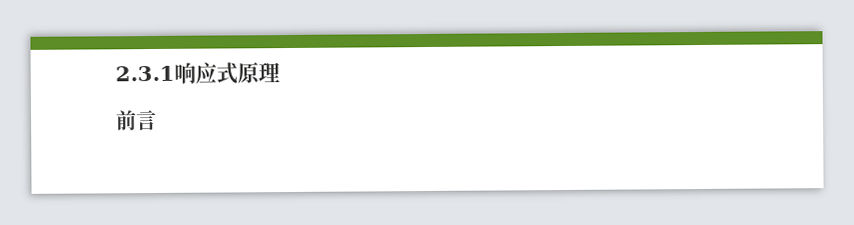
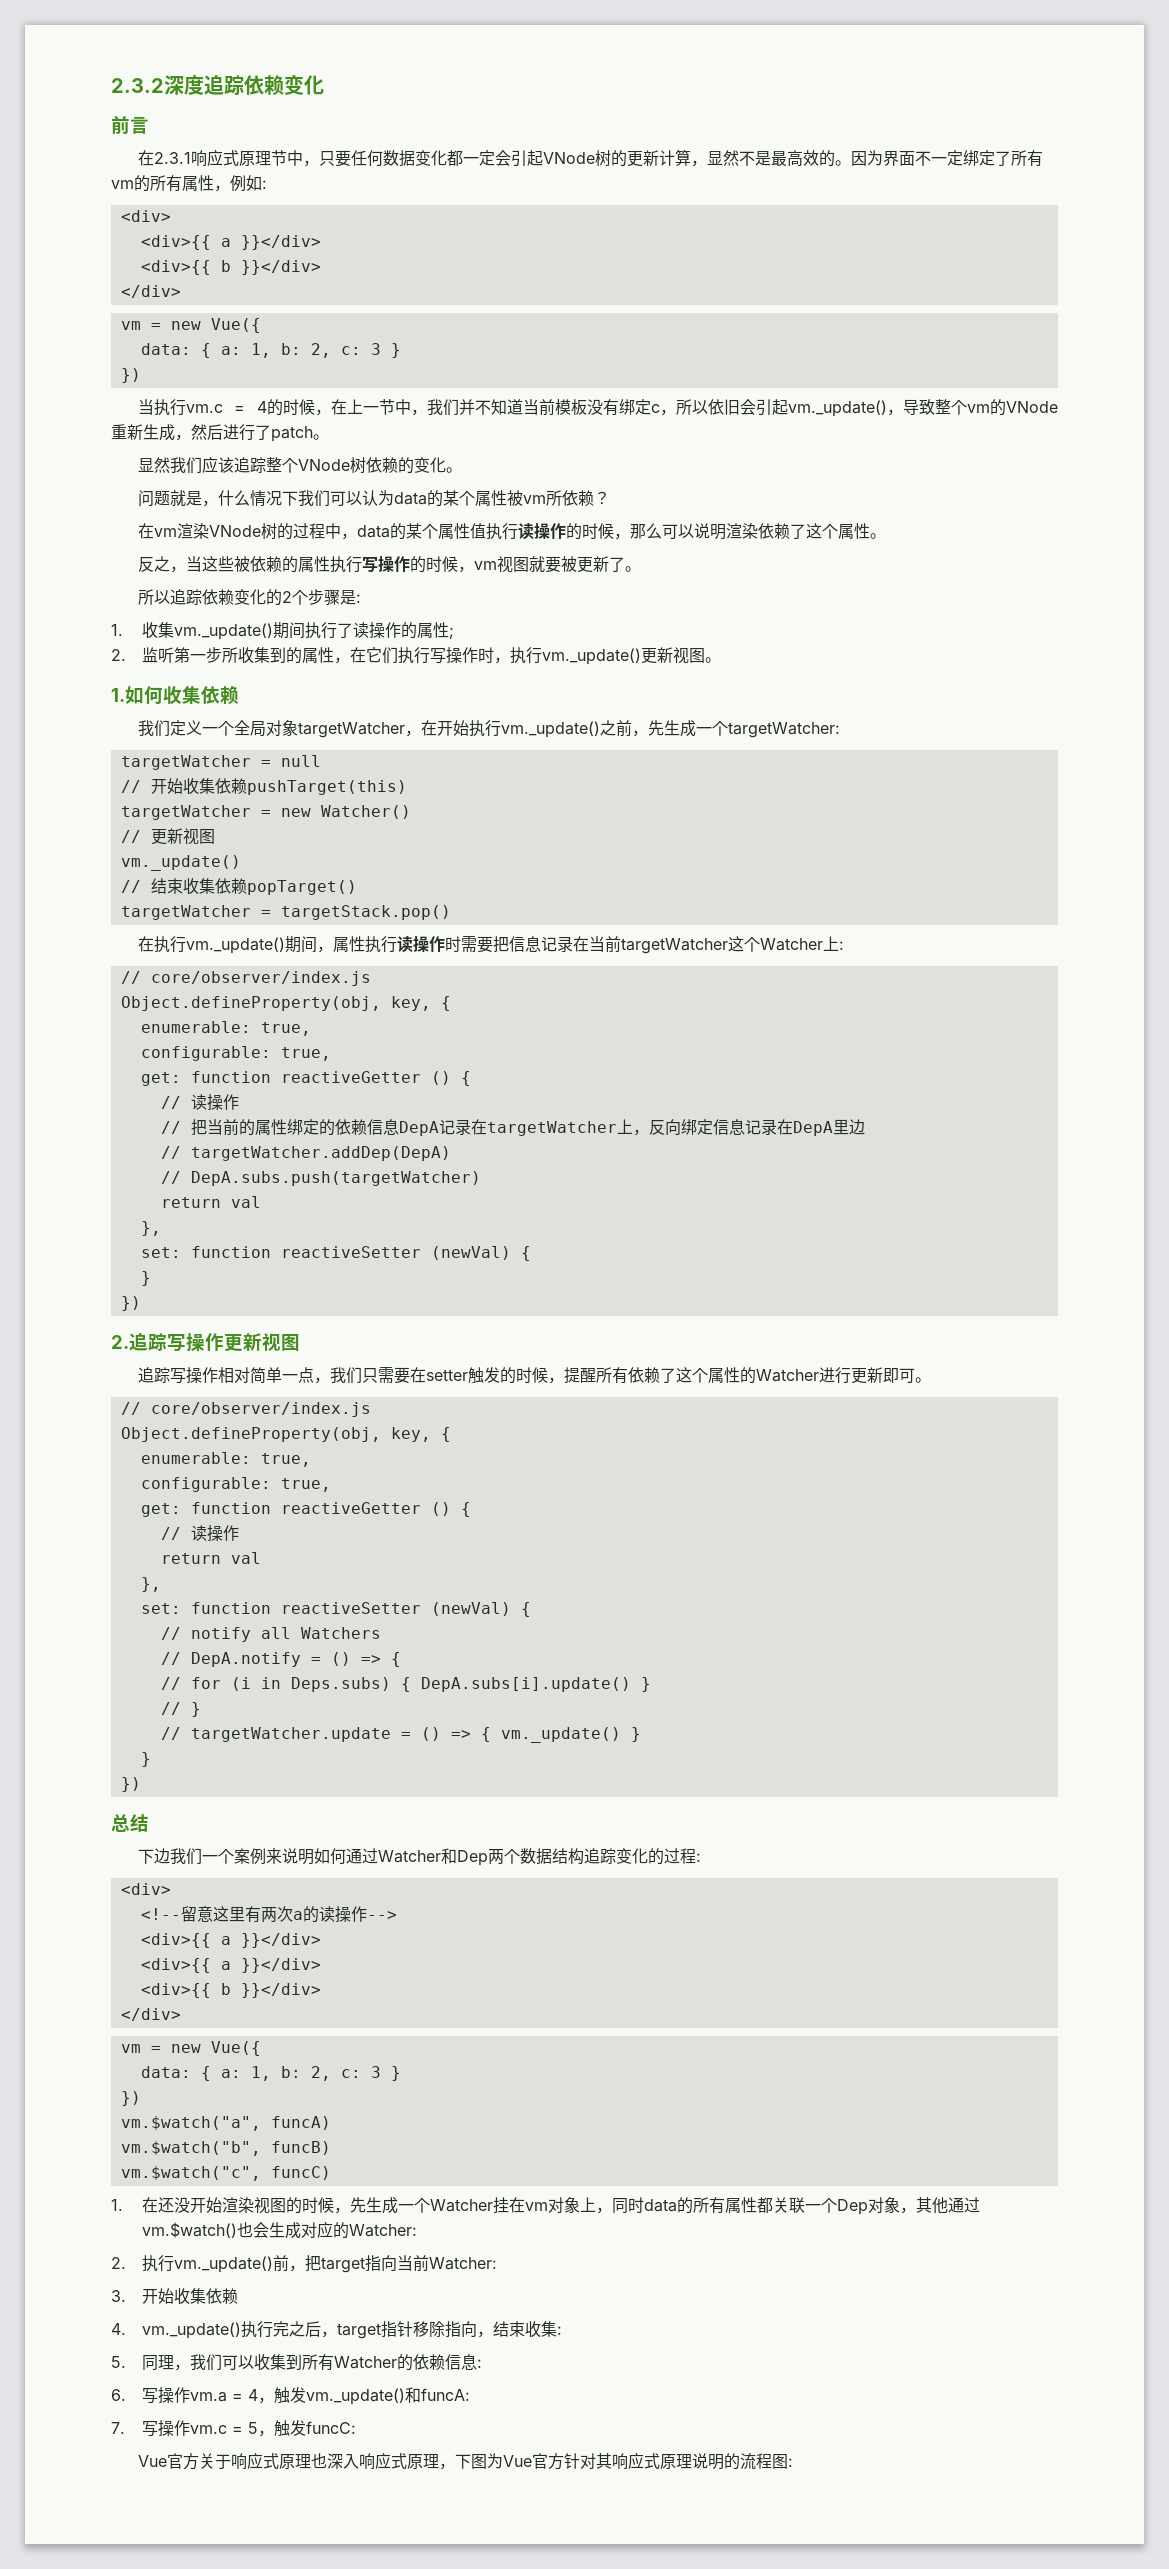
- 2.3.1响应式原理
+ 2.3.2深度追踪依赖变化
  前言
+ 在2.3.1响应式原理节中，只要任何数据变化都一定会引起VNode树的更新计算，显然不是最高效的。因为界面不一定绑定了所有vm的所有属性，例如:
+ <div>
+ <div>{{ a }}</div>
+ <div>{{ b }}</div>
+ </div>
+ vm = new Vue({
+ data: { a: 1, b: 2, c: 3 }
+ })
+ 当执行vm.c = 4的时候，在上一节中，我们并不知道当前模板没有绑定c，所以依旧会引起vm._update()，导致整个vm的VNode重新生成，然后进行了patch。
+ 显然我们应该追踪整个VNode树依赖的变化。
+ 问题就是，什么情况下我们可以认为data的某个属性被vm所依赖？
+ 在vm渲染VNode树的过程中，data的某个属性值执行读操作的时候，那么可以说明渲染依赖了这个属性。
+ 反之，当这些被依赖的属性执行写操作的时候，vm视图就要被更新了。
+ 所以追踪依赖变化的2个步骤是:
+ 1.收集vm._update()期间执行了读操作的属性;
+ 2.监听第一步所收集到的属性，在它们执行写操作时，执行vm._update()更新视图。
+ 1.如何收集依赖
+ 我们定义一个全局对象targetWatcher，在开始执行vm._update()之前，先生成一个targetWatcher:
+ targetWatcher = null
+ // 开始收集依赖pushTarget(this)
+ targetWatcher = new Watcher()
+ // 更新视图
+ vm._update()
+ // 结束收集依赖popTarget()
+ targetWatcher = targetStack.pop()
+ 在执行vm._update()期间，属性执行读操作时需要把信息记录在当前targetWatcher这个Watcher上:
+ // core/observer/index.js
+ Object.defineProperty(obj, key, {
+ enumerable: true,
+ configurable: true,
+ get: function reactiveGetter () {
+ // 读操作
+ // 把当前的属性绑定的依赖信息DepA记录在targetWatcher上，反向绑定信息记录在DepA里边
+ // targetWatcher.addDep(DepA)
+ // DepA.subs.push(targetWatcher)
+ return val
+ },
+ set: function reactiveSetter (newVal) {
+ }
+ })
+ 2.追踪写操作更新视图
+ 追踪写操作相对简单一点，我们只需要在setter触发的时候，提醒所有依赖了这个属性的Watcher进行更新即可。
+ // core/observer/index.js
+ Object.defineProperty(obj, key, {
+ enumerable: true,
+ configurable: true,
+ get: function reactiveGetter () {
+ // 读操作
+ return val
+ },
+ set: function reactiveSetter (newVal) {
+ // notify all Watchers
+ // DepA.notify = () => {
+ // for (i in Deps.subs) { DepA.subs[i].update() }
+ // }
+ // targetWatcher.update = () => { vm._update() }
+ }
+ })
+ 总结
+ 下边我们一个案例来说明如何通过Watcher和Dep两个数据结构追踪变化的过程:
+ <div>
+ <!--留意这里有两次a的读操作-->
+ <div>{{ a }}</div>
+ <div>{{ a }}</div>
+ <div>{{ b }}</div>
+ </div>
+ vm = new Vue({
+ data: { a: 1, b: 2, c: 3 }
+ })
+ vm.$watch("a", funcA)
+ vm.$watch("b", funcB)
+ vm.$watch("c", funcC)
+ 1.在还没开始渲染视图的时候，先生成一个Watcher挂在vm对象上，同时data的所有属性都关联一个Dep对象，其他通过vm.$watch()也会生成对应的Watcher:
+ 2.执行vm._update()前，把target指向当前Watcher:
+ 3.开始收集依赖
+ 4. vm._update()执行完之后，target指针移除指向，结束收集:
+ 5.同理，我们可以收集到所有Watcher的依赖信息:
+ 6.写操作vm.a = 4，触发vm._update()和funcA:
+ 7.写操作vm.c = 5，触发funcC:
+ Vue官方关于响应式原理也深入响应式原理，下图为Vue官方针对其响应式原理说明的流程图:

